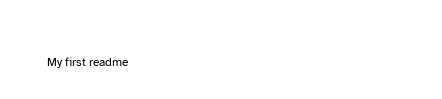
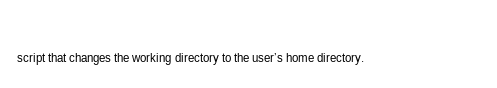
- My first readme
+ script that changes the working directory to the user’s home directory.

